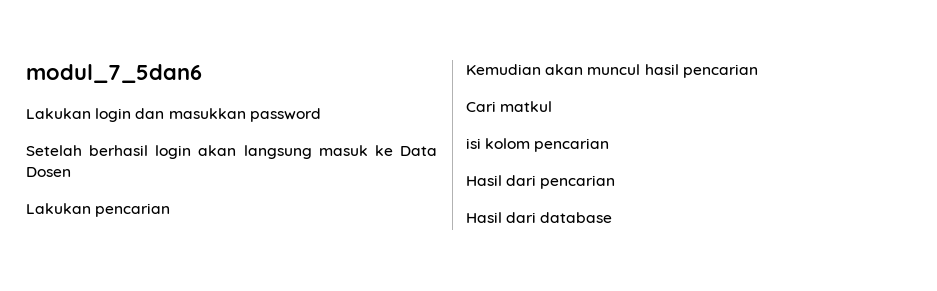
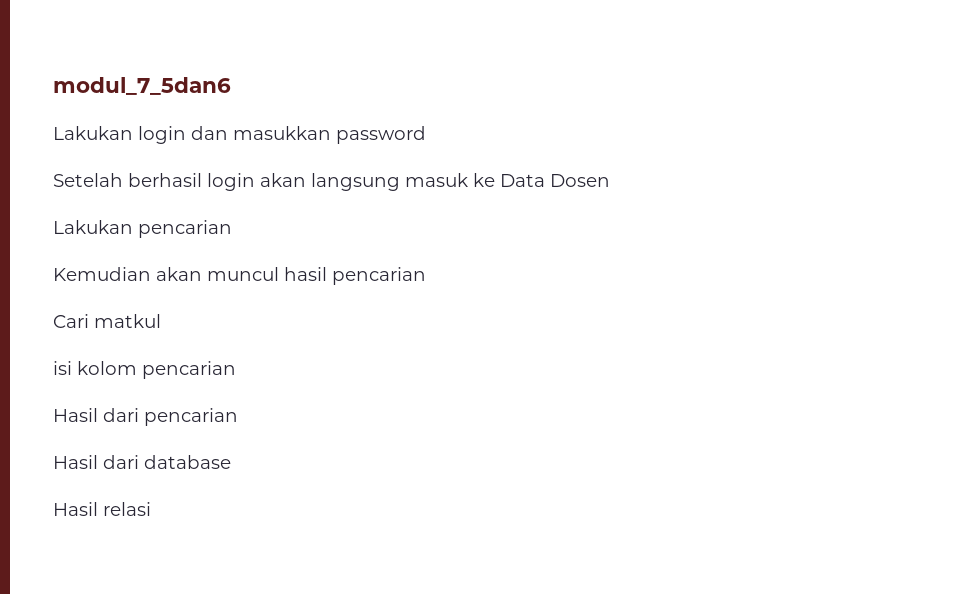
+ Hasil relasi

